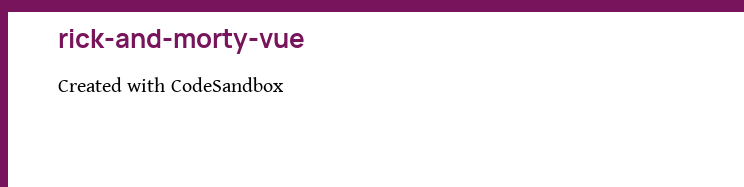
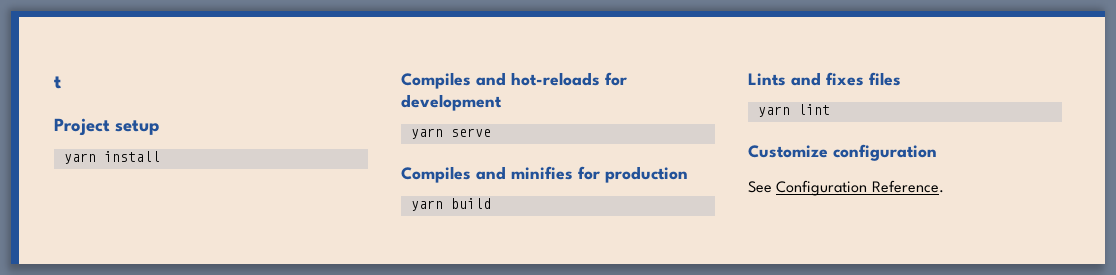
- rick-and-morty-vue
- Created with CodeSandbox
+ t
+ Project setup
+ yarn install
+ Compiles and hot-reloads for development
+ yarn serve
+ Compiles and minifies for production
+ yarn build
+ Lints and fixes files
+ yarn lint
+ Customize configuration
+ See Configuration Reference.

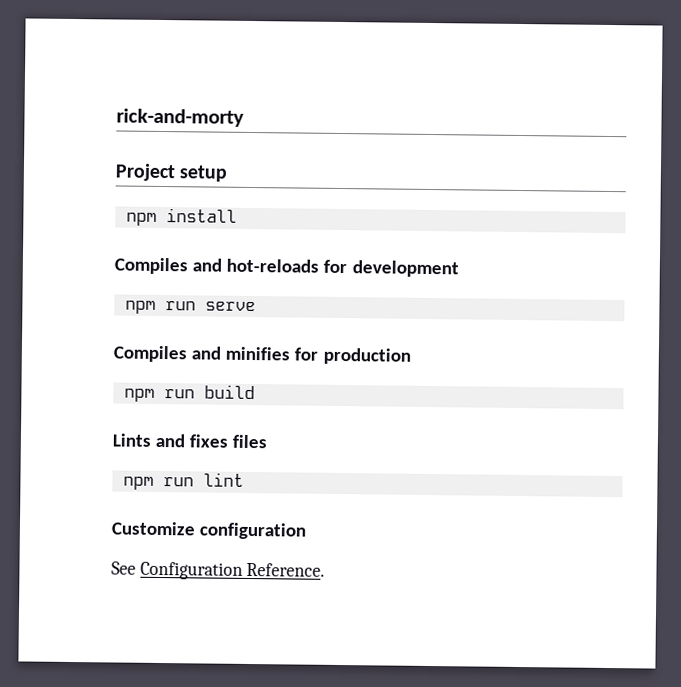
- t
+ rick-and-morty
- yarn install
+ npm install
- yarn serve
+ npm run serve
- yarn build
+ npm run build
- yarn lint
+ npm run lint

